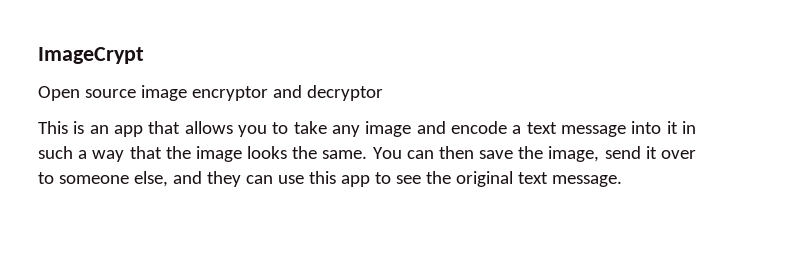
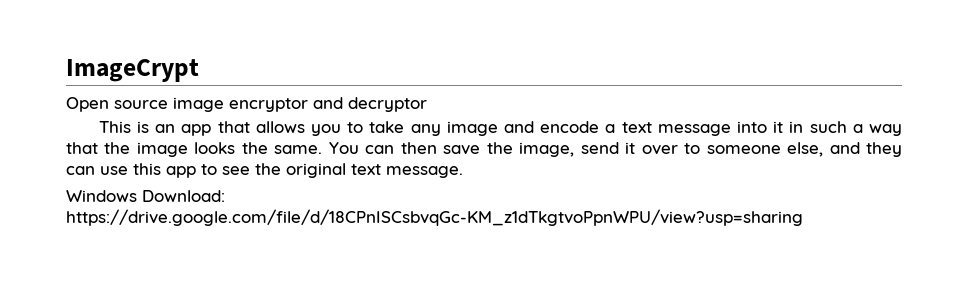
+ Windows Download: https://drive.google.com/file/d/18CPnISCsbvqGc-KM_z1dTkgtvoPpnWPU/view?usp=sharing

